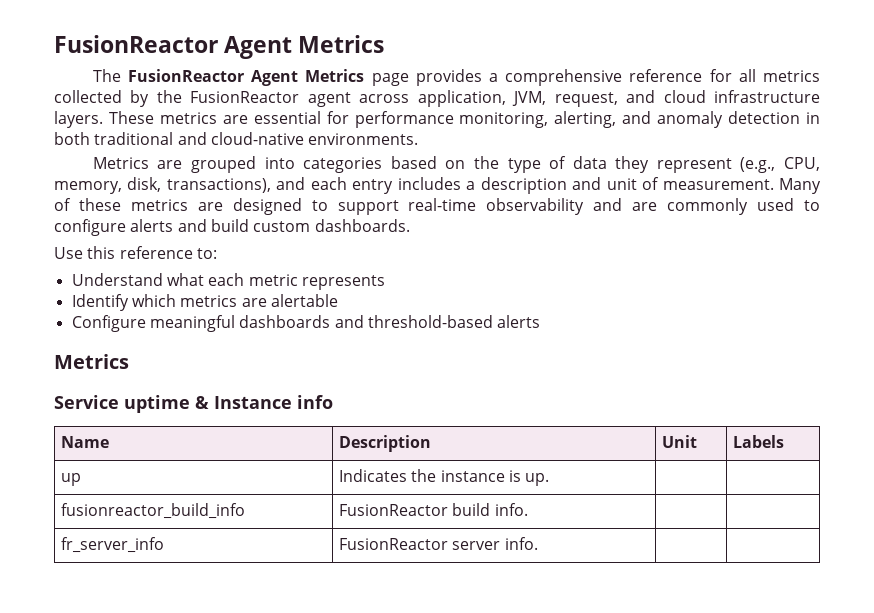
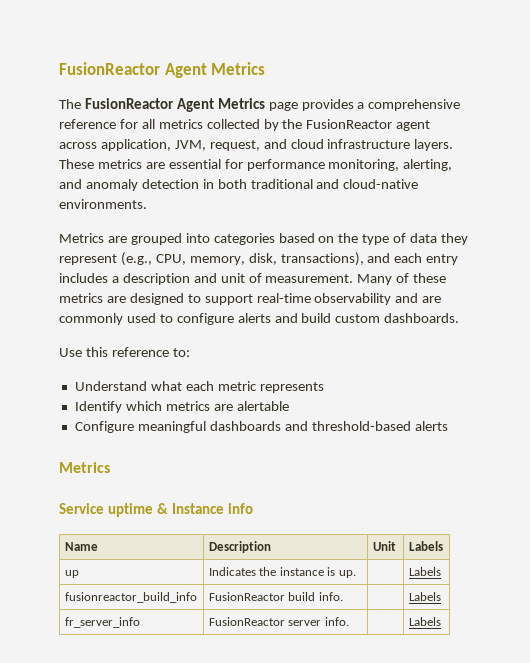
- up | Indicates the instance is up. | |
+ up | Indicates the instance is up. | | Labels
- fusionreactor_build_info | FusionReactor build info. | |
+ fusionreactor_build_info | FusionReactor build info. | | Labels
- fr_server_info | FusionReactor server info. | |
+ fr_server_info | FusionReactor server info. | | Labels

